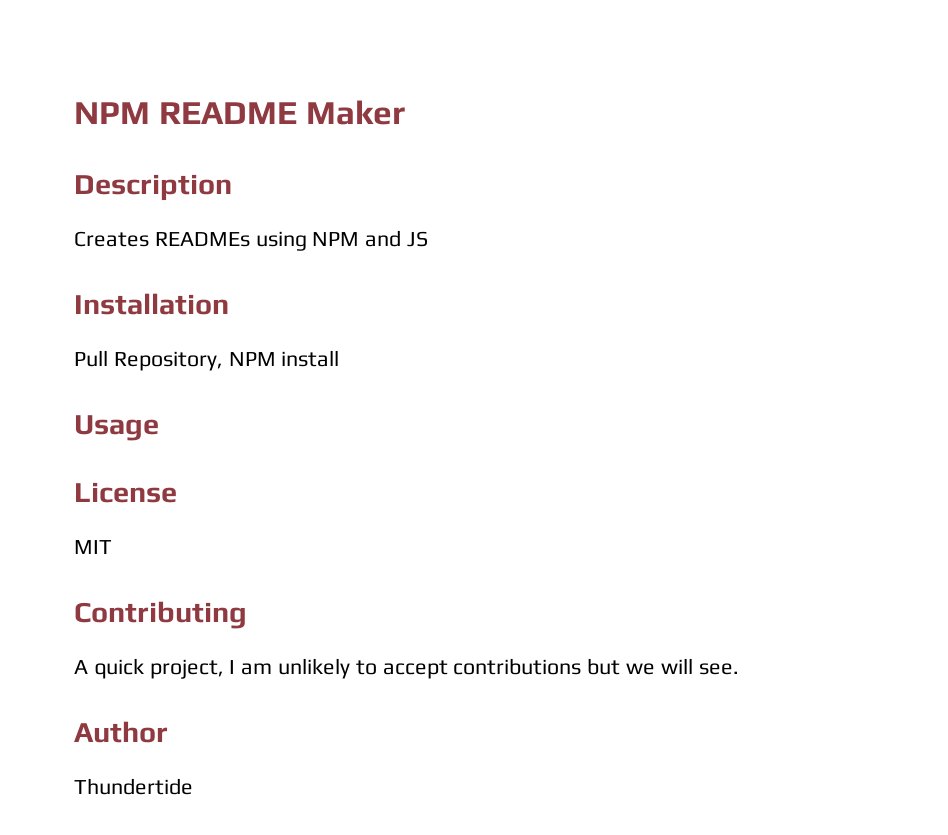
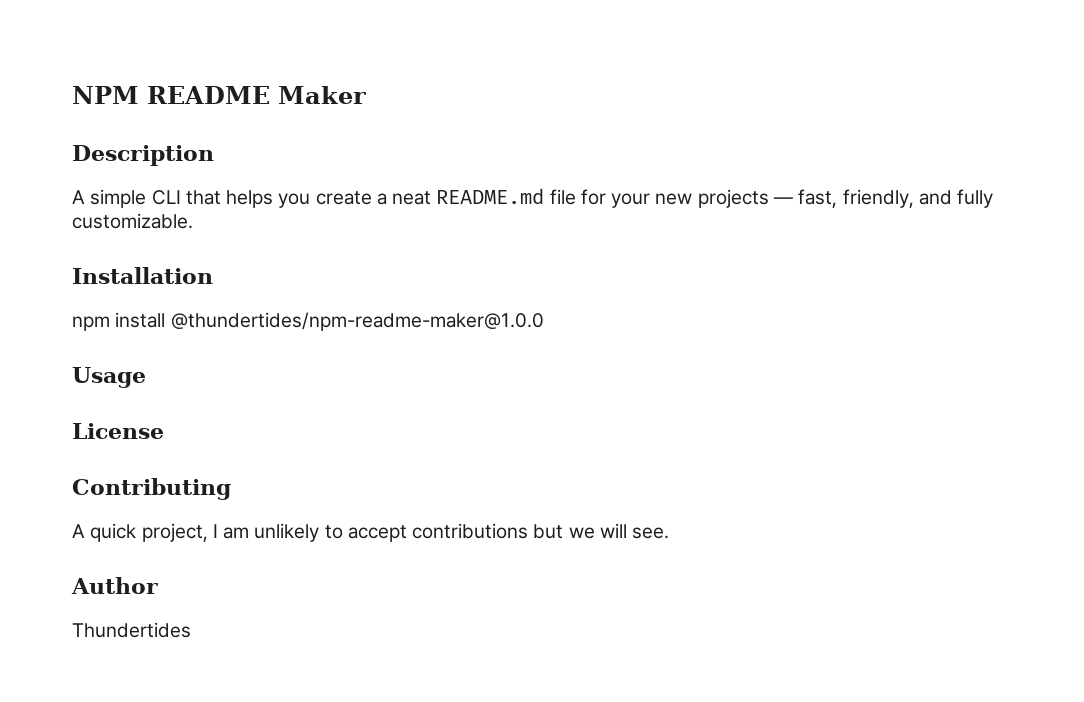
- Creates READMEs using NPM and JS
+ A simple CLI that helps you create a neat README.md file for your new projects — fast, friendly, and fully customizable.
  Installation
- Pull Repository, NPM install
+ npm install @thundertides/npm-readme-maker@1.0.0
- MIT
- Thundertide
+ Thundertides

